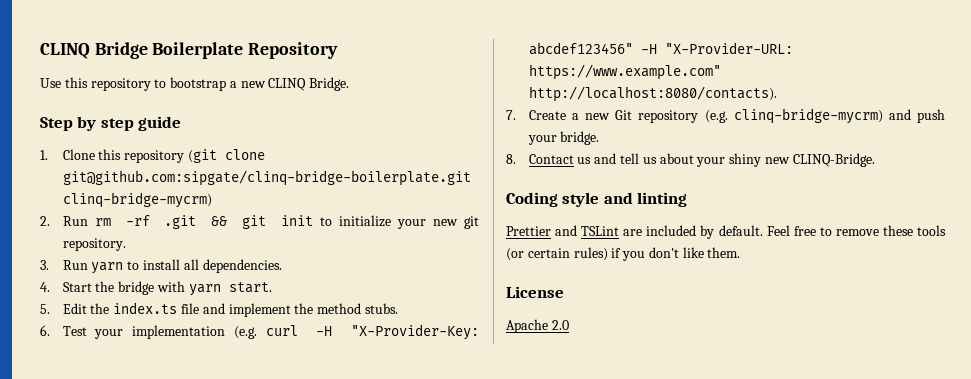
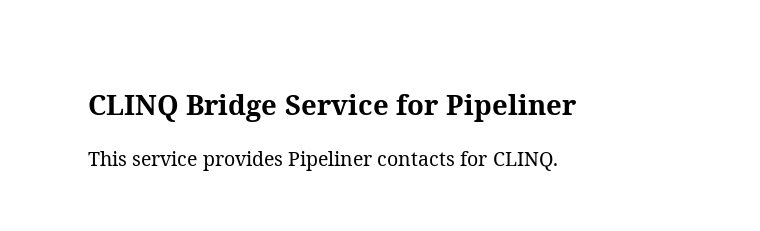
- CLINQ Bridge Boilerplate Repository
- Use this repository to bootstrap a new CLINQ Bridge.
- Step by step guide
- 1. Clone this repository (git clone git@github.com:sipgate/clinq-bridge-boilerplate.git clinq-bridge-mycrm)
- 2. Run rm -rf .git && git init to initialize your new git repository.
- 3. Run yarn to install all dependencies.
- 4. Start the bridge with yarn start.
- 5. Edit the index.ts file and implement the method stubs.
- 6. Test your implementation (e.g. curl -H "X-Provider-Key: abcdef123456" -H "X-Provider-URL: https://www.example.com" http://localhost:8080/contacts).
- 7. Create a new Git repository (e.g. clinq-bridge-mycrm) and push your bridge.
- 8. Contact us and tell us about your shiny new CLINQ-Bridge.
- Coding style and linting
- Prettier and TSLint are included by default. Feel free to remove these tools (or certain rules) if you don't like them.
- License
- Apache 2.0
+ CLINQ Bridge Service for Pipeliner
+ This service provides Pipeliner contacts for CLINQ.

